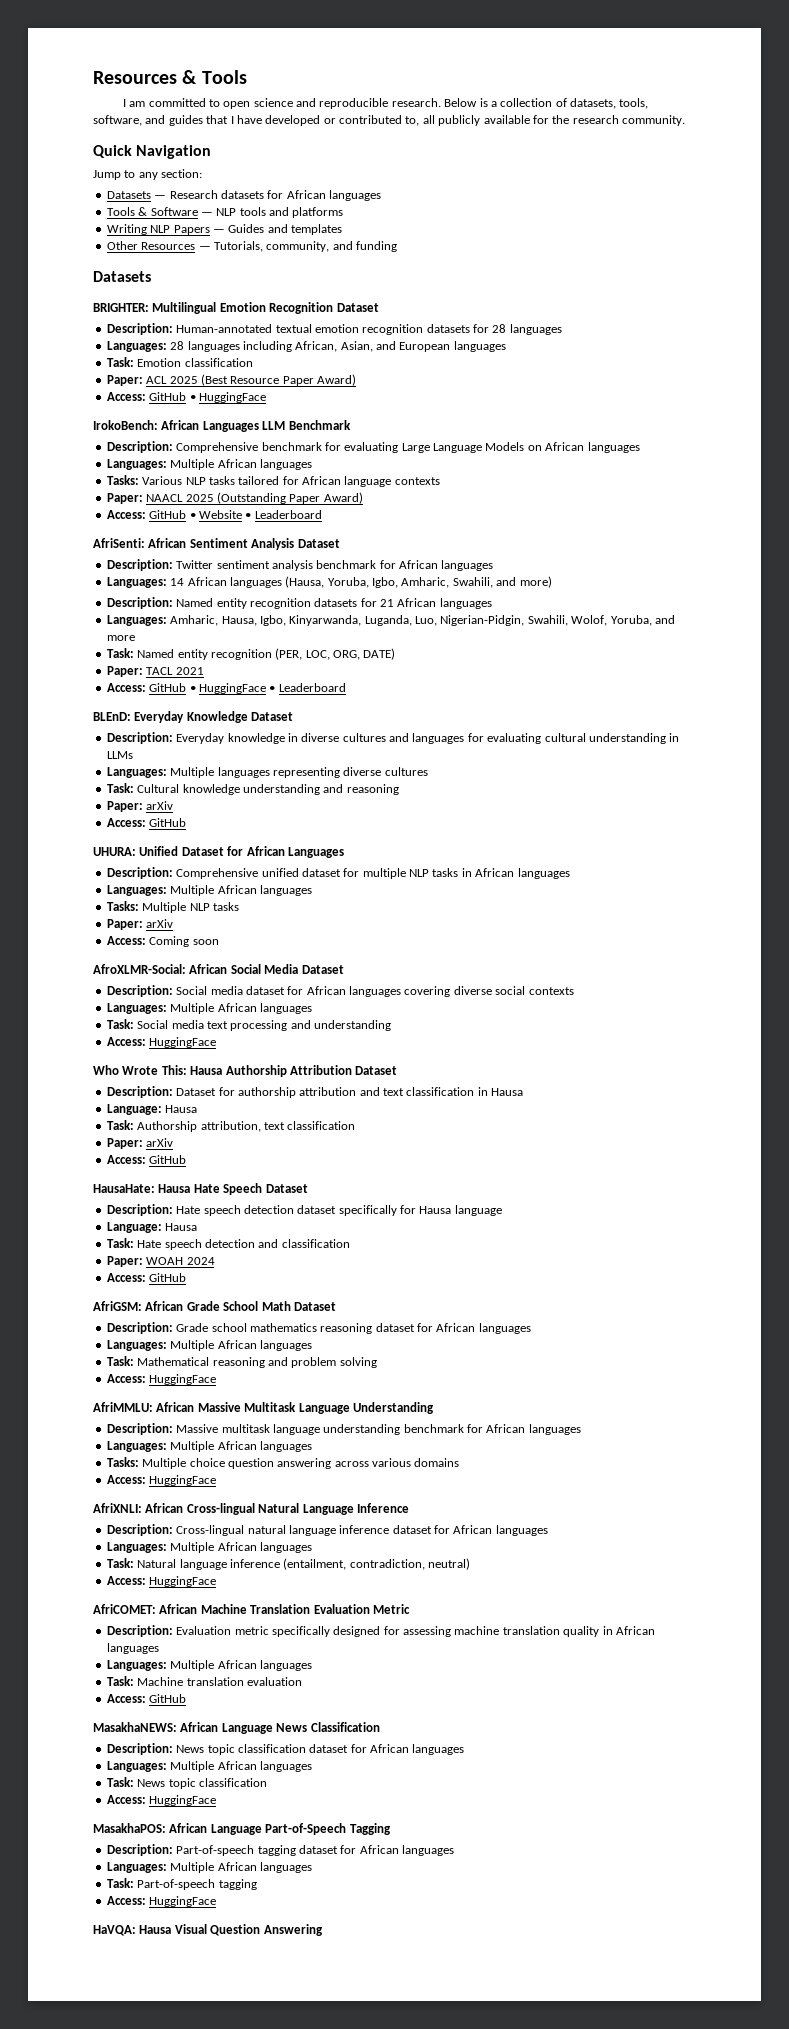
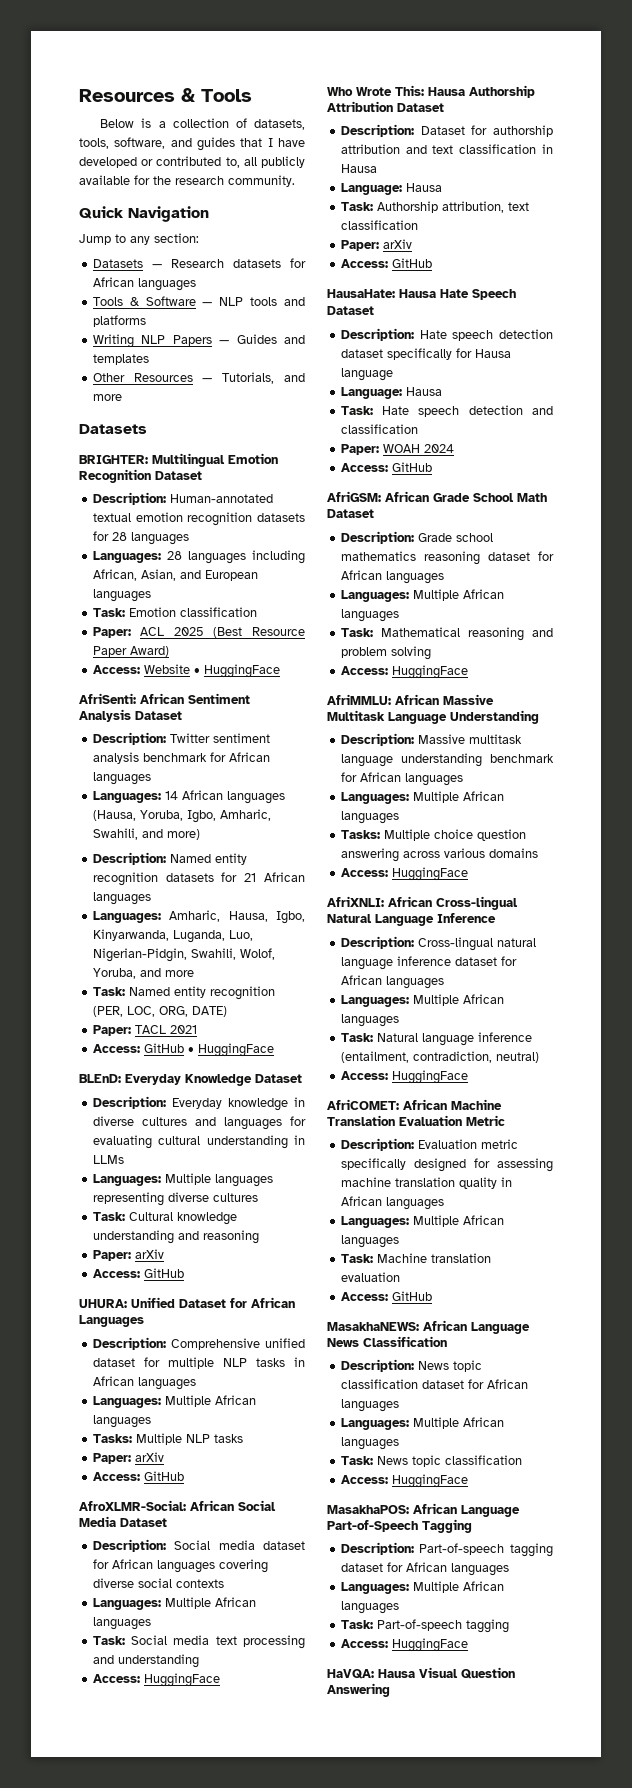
- I am committed to open science and reproducible research.
- Other Resources — Tutorials, community, and funding
+ Other Resources — Tutorials, and more
  Paper: ACL 2025 (Best Resource Paper Award)
- Access: GitHub • HuggingFace
- IrokoBench: African Languages LLM Benchmark
- Description: Comprehensive benchmark for evaluating Large Language Models on African languages
- Languages: Multiple African languages
- Tasks: Various NLP tasks tailored for African language contexts
- Paper: NAACL 2025 (Outstanding Paper Award)
- Access: GitHub • Website • Leaderboard
+ Access: Website • HuggingFace
- Access: GitHub • HuggingFace • Leaderboard
+ Access: GitHub • HuggingFace
  Tasks: Multiple NLP tasks
  Paper: arXiv
- Access: Coming soon
+ Access: GitHub

